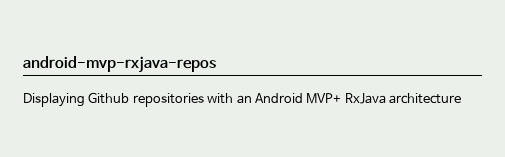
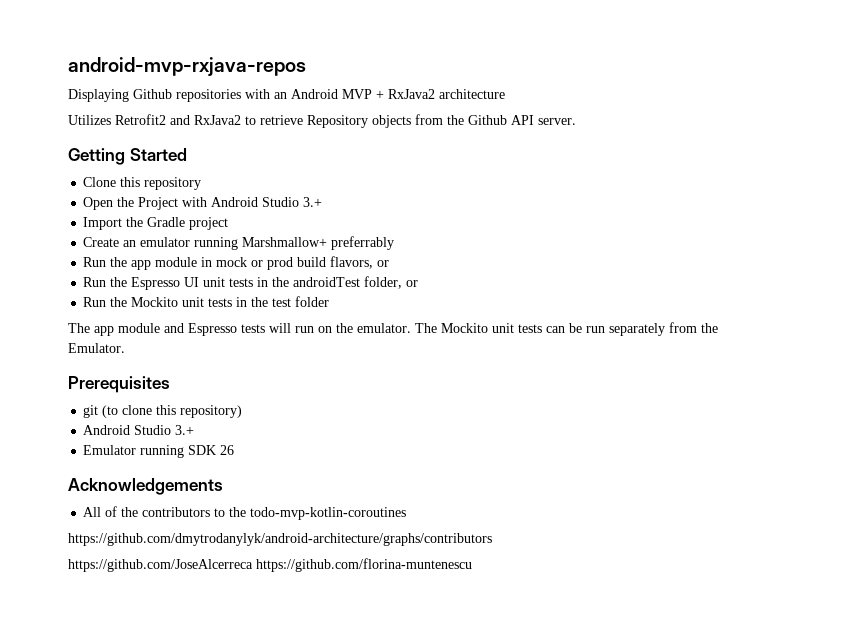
- Displaying Github repositories with an Android MVP+ RxJava architecture
+ Displaying Github repositories with an Android MVP + RxJava2 architecture
+ Utilizes Retrofit2 and RxJava2 to retrieve Repository objects from the Github API server.
+ Getting Started
+ Clone this repository
+ Open the Project with Android Studio 3.+
+ Import the Gradle project
+ Create an emulator running Marshmallow+ preferrably
+ Run the app module in mock or prod build flavors, or
+ Run the Espresso UI unit tests in the androidTest folder, or
+ Run the Mockito unit tests in the test folder
+ The app module and Espresso tests will run on the emulator. The Mockito unit tests can be run separately from the Emulator.
+ Prerequisites
+ git (to clone this repository)
+ Android Studio 3.+
+ Emulator running SDK 26
+ Acknowledgements
+ All of the contributors to the todo-mvp-kotlin-coroutines
+ https://github.com/dmytrodanylyk/android-architecture/graphs/contributors
+ https://github.com/JoseAlcerreca https://github.com/florina-muntenescu

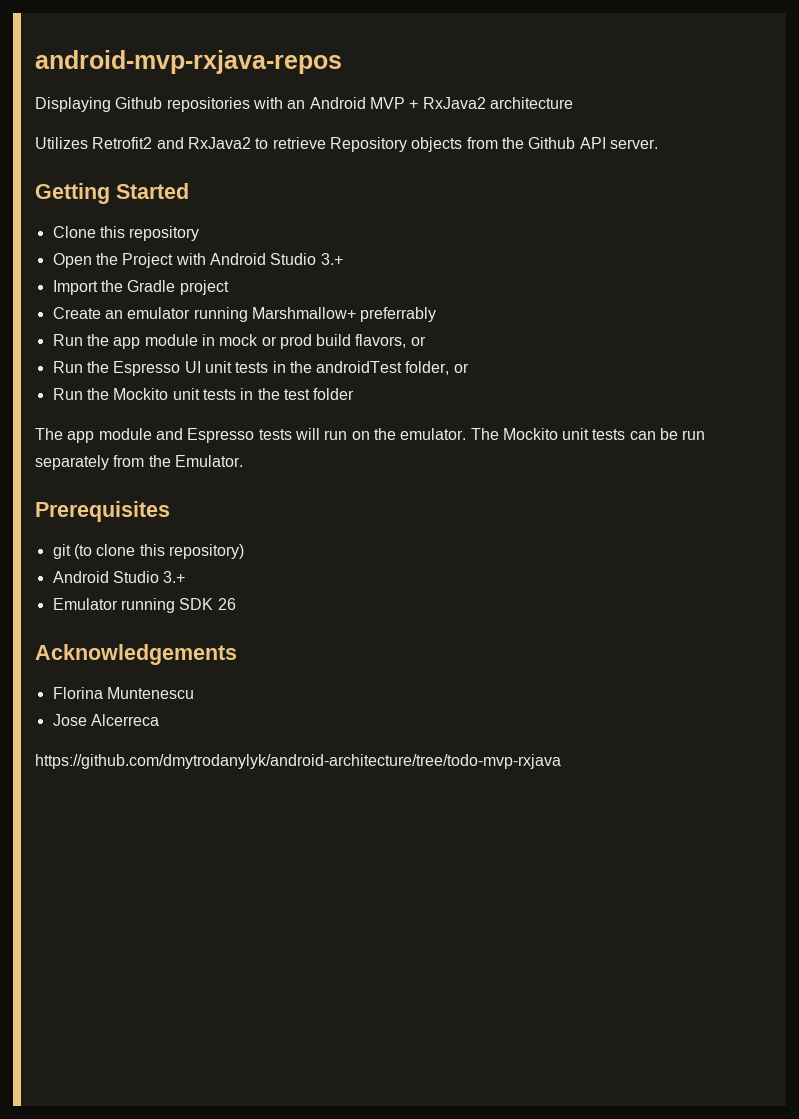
- All of the contributors to the todo-mvp-kotlin-coroutines
- https://github.com/dmytrodanylyk/android-architecture/graphs/contributors
- https://github.com/JoseAlcerreca https://github.com/florina-muntenescu
+ Florina Muntenescu
+ Jose Alcerreca
+ https://github.com/dmytrodanylyk/android-architecture/tree/todo-mvp-rxjava

